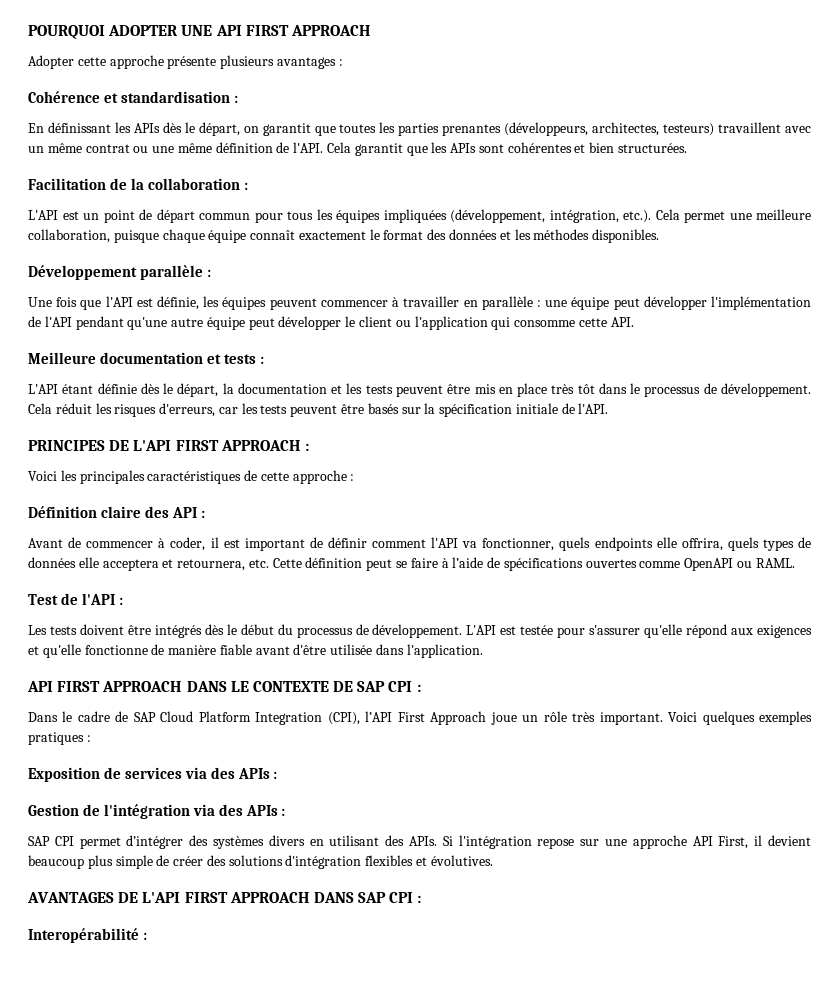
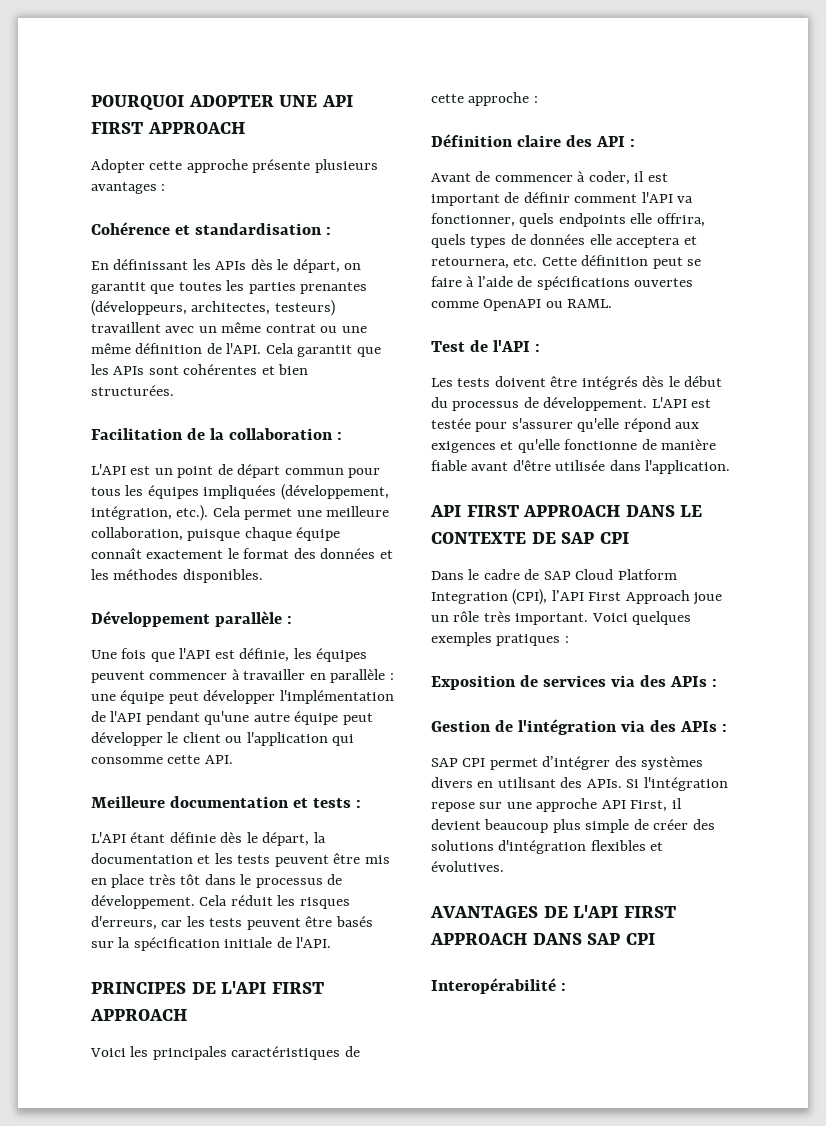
- PRINCIPES DE L'API FIRST APPROACH :
+ PRINCIPES DE L'API FIRST APPROACH
- API FIRST APPROACH DANS LE CONTEXTE DE SAP CPI :
+ API FIRST APPROACH DANS LE CONTEXTE DE SAP CPI
- AVANTAGES DE L'API FIRST APPROACH DANS SAP CPI :
+ AVANTAGES DE L'API FIRST APPROACH DANS SAP CPI

